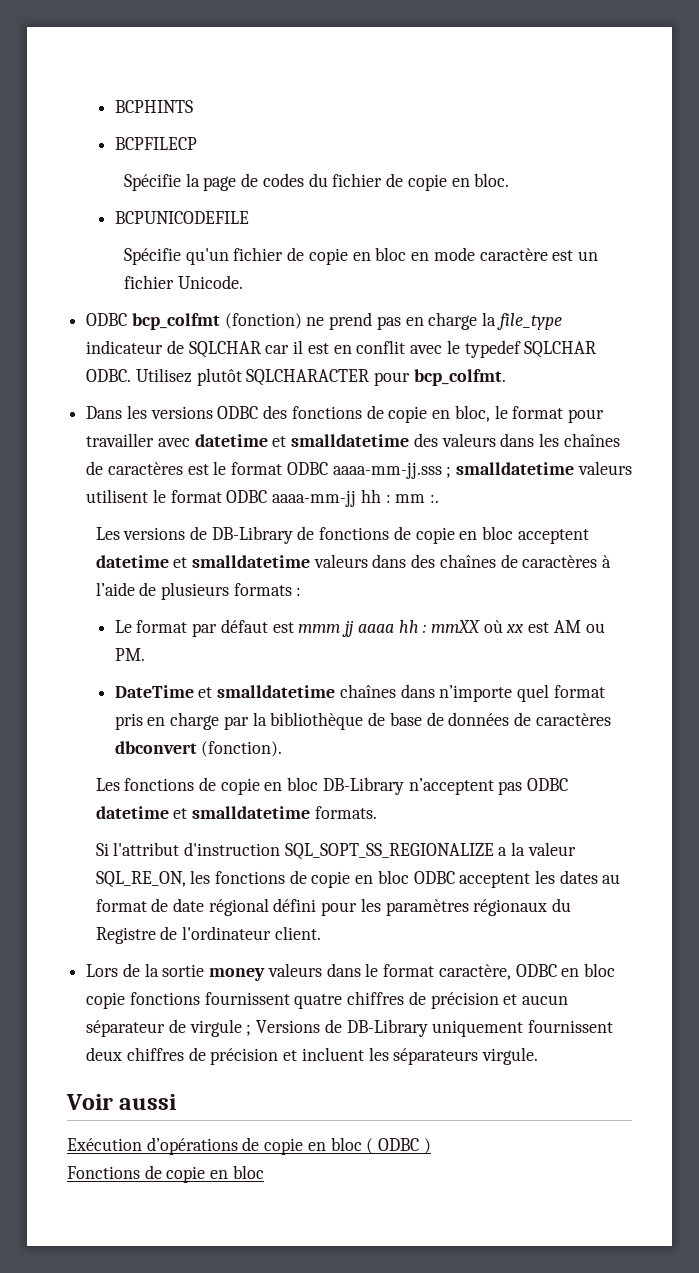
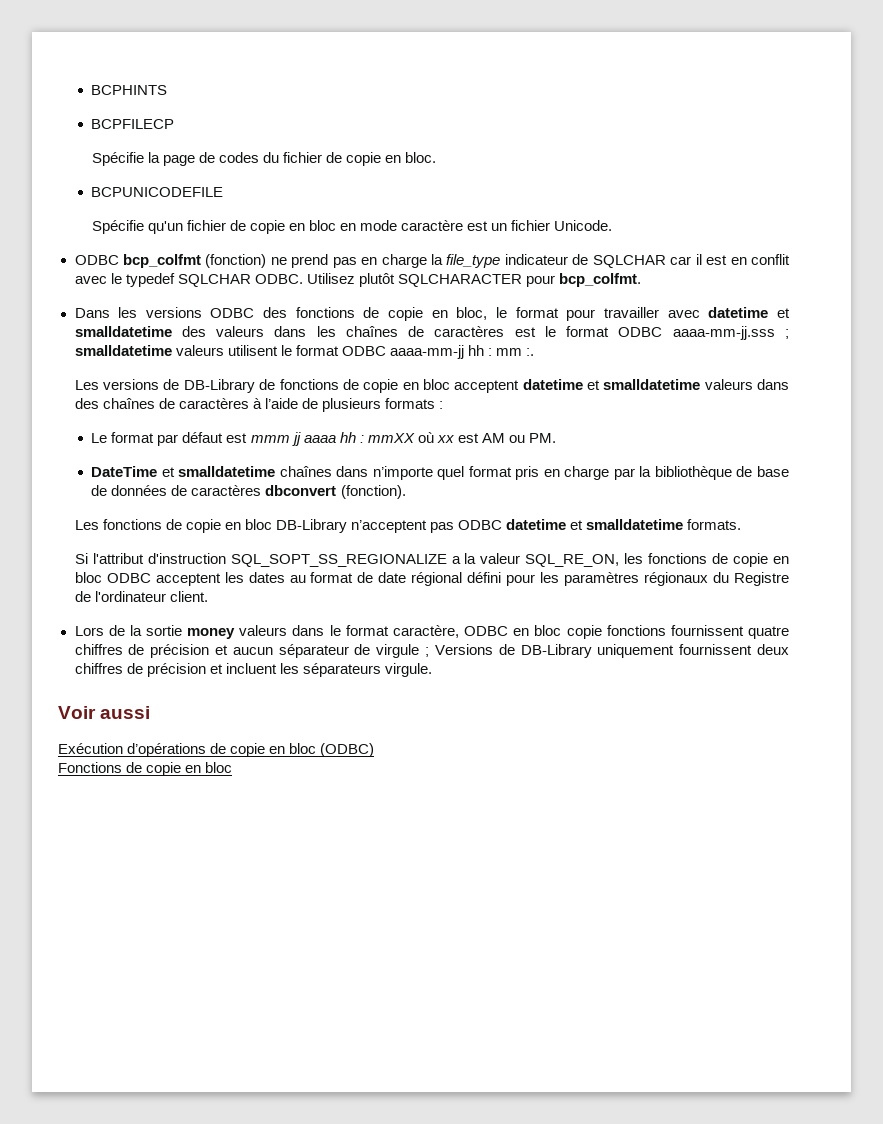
- Exécution d’opérations de copie en bloc ( ODBC )
+ Exécution d’opérations de copie en bloc (ODBC)

